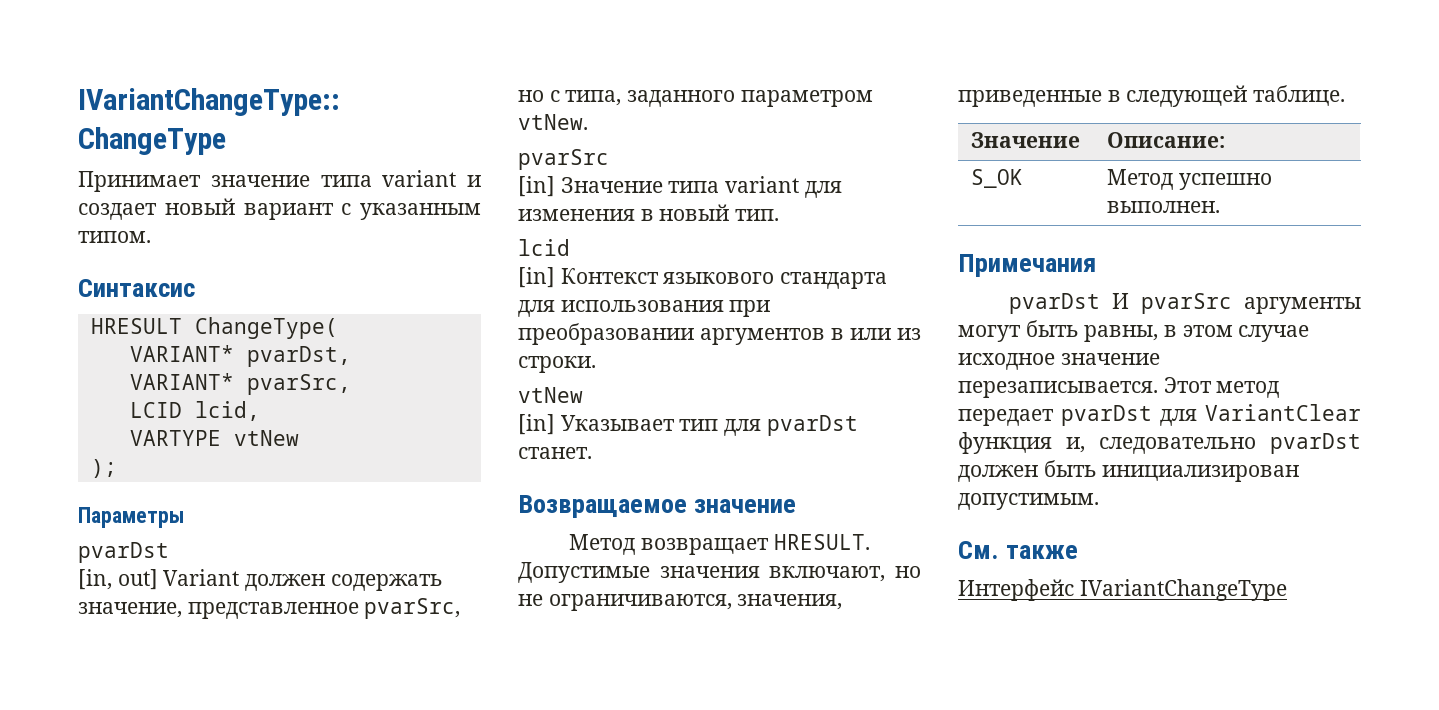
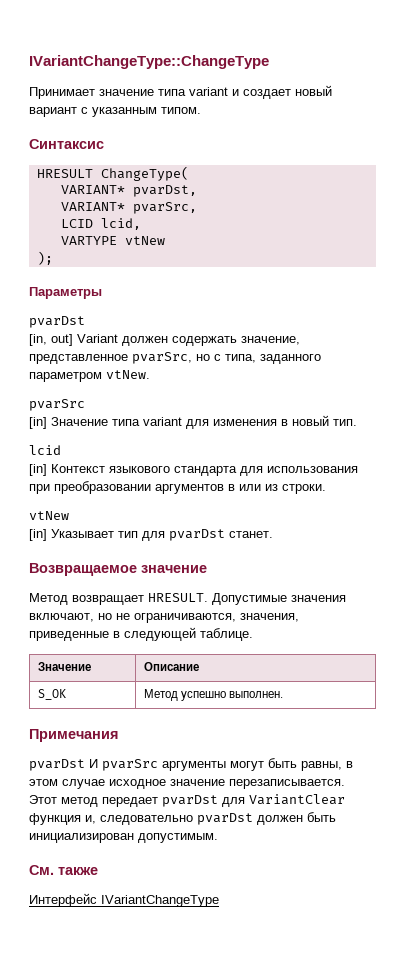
- Значение | Описание:
+ Значение | Описание

